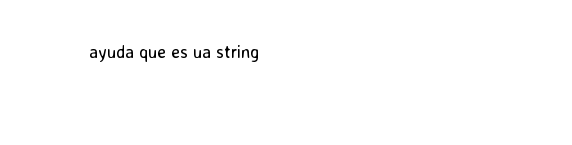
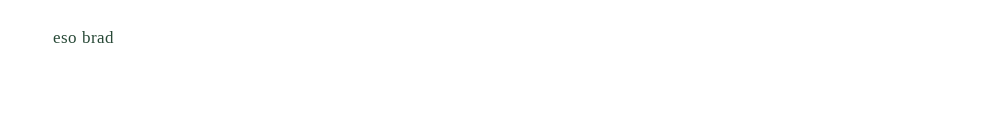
- ayuda que es ua string
+ eso brad

